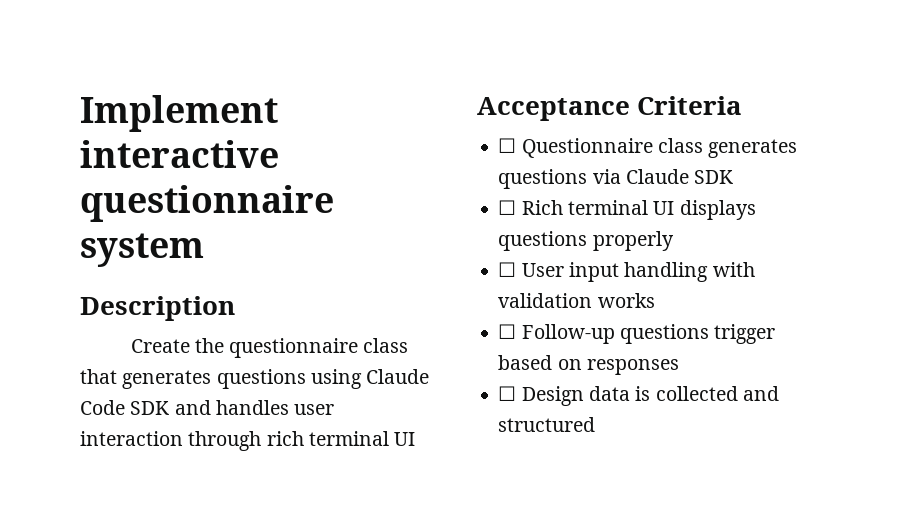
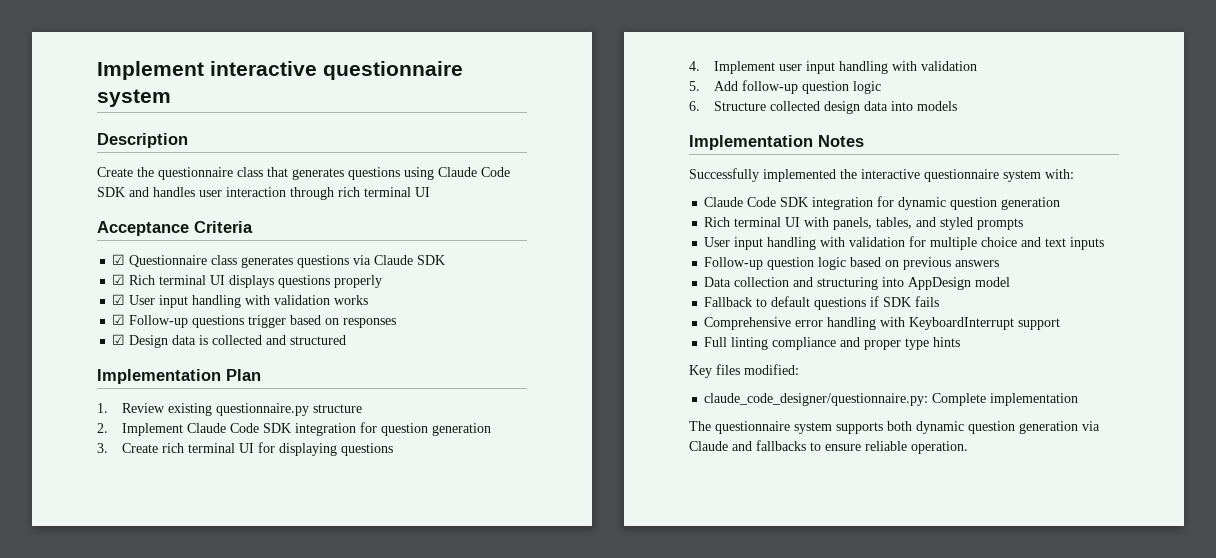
- ☐ Questionnaire class generates questions via Claude SDK
+ ☑ Questionnaire class generates questions via Claude SDK
- ☐ Rich terminal UI displays questions properly
+ ☑ Rich terminal UI displays questions properly
- ☐ User input handling with validation works
+ ☑ User input handling with validation works
- ☐ Follow-up questions trigger based on responses
+ ☑ Follow-up questions trigger based on responses
- ☐ Design data is collected and structured
+ ☑ Design data is collected and structured
+ Implementation Plan
+ 1. Review existing questionnaire.py structure
+ 2. Implement Claude Code SDK integration for question generation
+ 3. Create rich terminal UI for displaying questions
+ 4. Implement user input handling with validation
+ 5. Add follow-up question logic
+ 6. Structure collected design data into models
+ Implementation Notes
+ Successfully implemented the interactive questionnaire system with:
+ Claude Code SDK integration for dynamic question generation
+ Rich terminal UI with panels, tables, and styled prompts
+ User input handling with validation for multiple choice and text inputs
+ Follow-up question logic based on previous answers
+ Data collection and structuring into AppDesign model
+ Fallback to default questions if SDK fails
+ Comprehensive error handling with KeyboardInterrupt support
+ Full linting compliance and proper type hints
+ Key files modified:
+ claude_code_designer/questionnaire.py: Complete implementation
+ The questionnaire system supports both dynamic question generation via Claude and fallbacks to ensure reliable operation.

